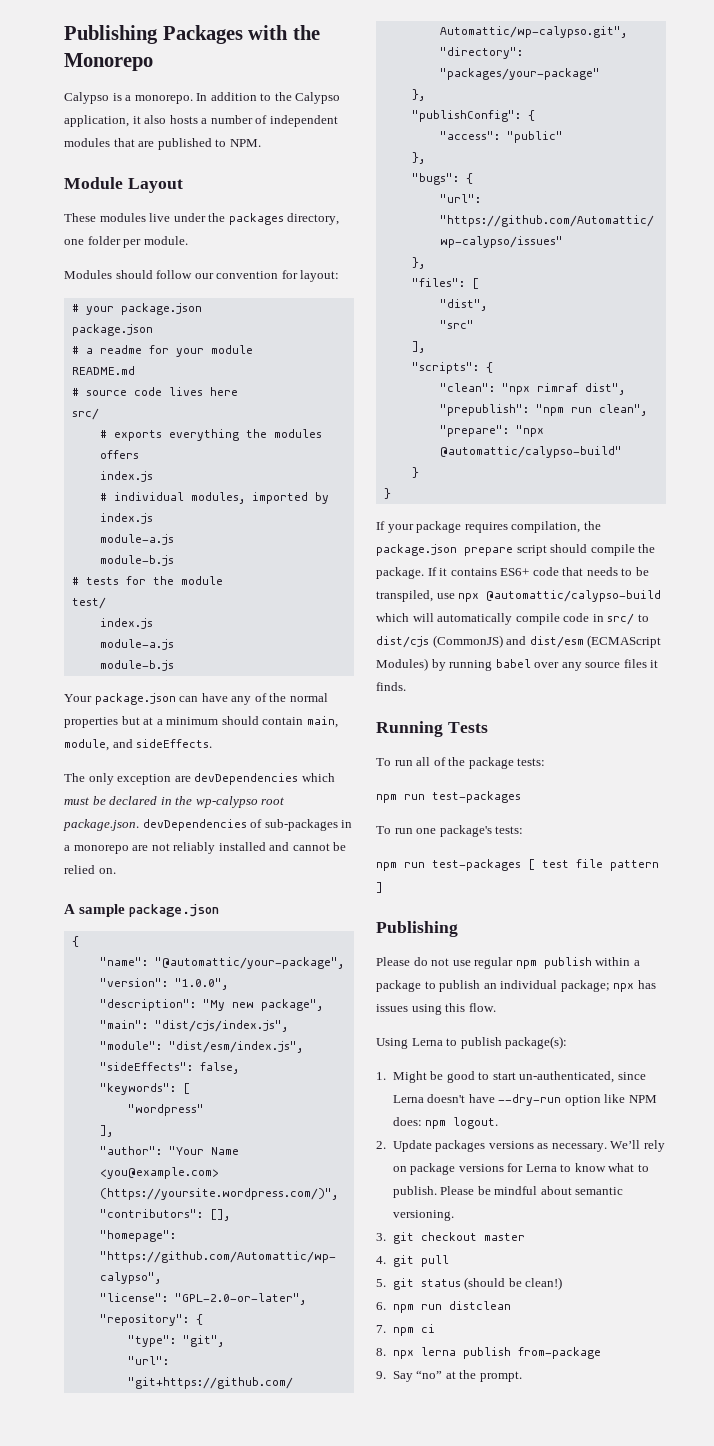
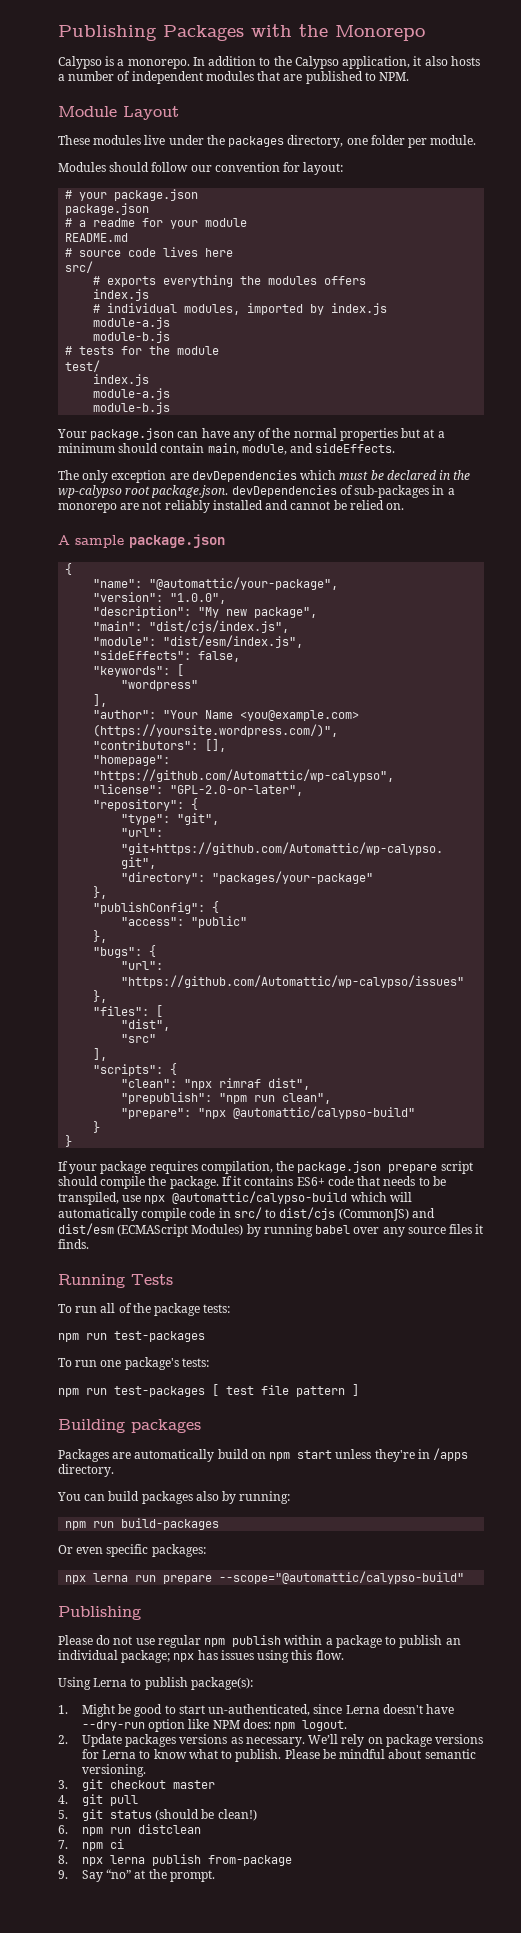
+ Building packages
+ Packages are automatically build on npm start unless they're in /apps directory.
+ You can build packages also by running:
+ npm run build-packages
+ Or even specific packages:
+ npx lerna run prepare --scope="@automattic/calypso-build"

